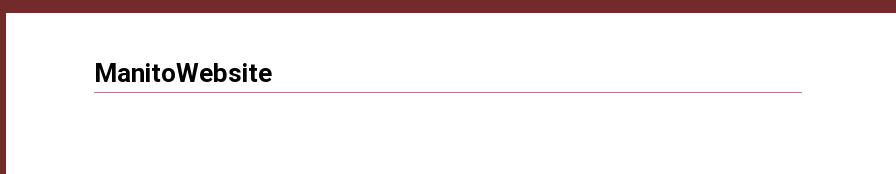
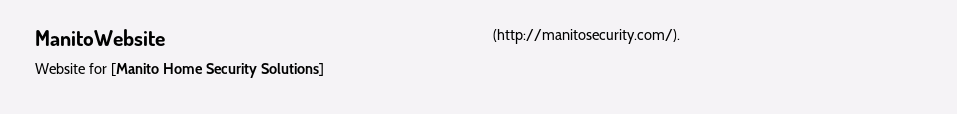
+ Website for [Manito Home Security Solutions] (http://manitosecurity.com/).

